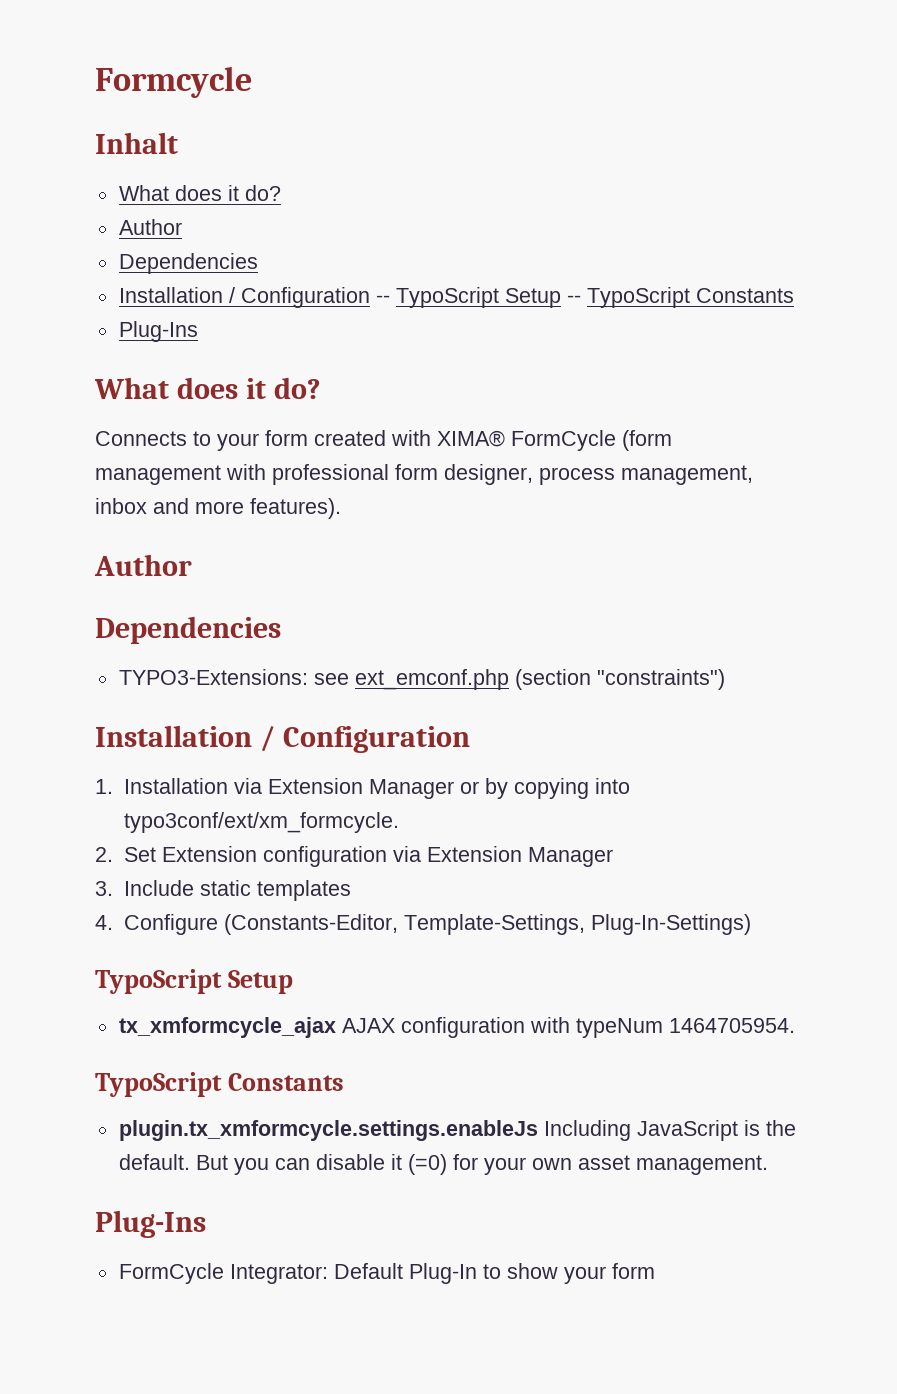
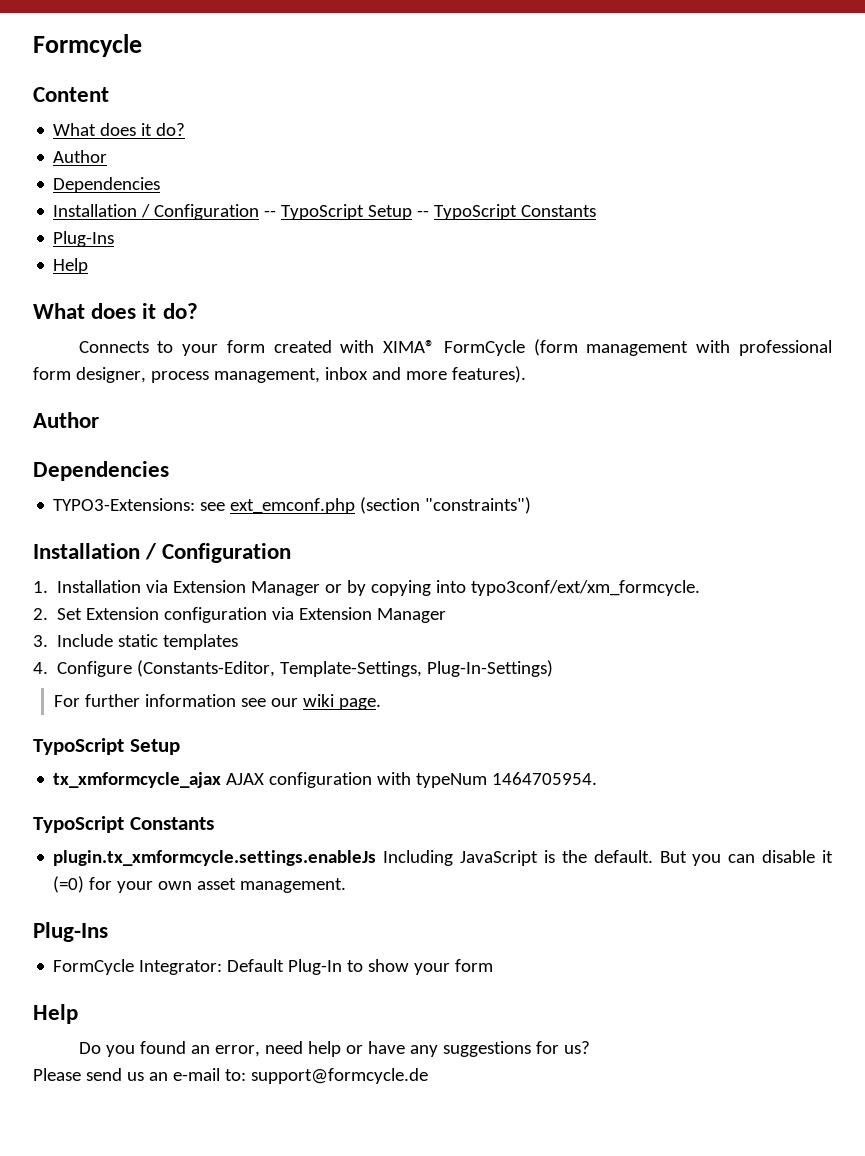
- Inhalt
+ Content
  Installation / Configuration -- TypoScript Setup -- TypoScript Constants
  Plug-Ins
+ Help
+ For further information see our wiki page.
  FormCycle Integrator: Default Plug-In to show your form
+ Help
+ Do you found an error, need help or have any suggestions for us?
+ Please send us an e-mail to: support@formcycle.de

